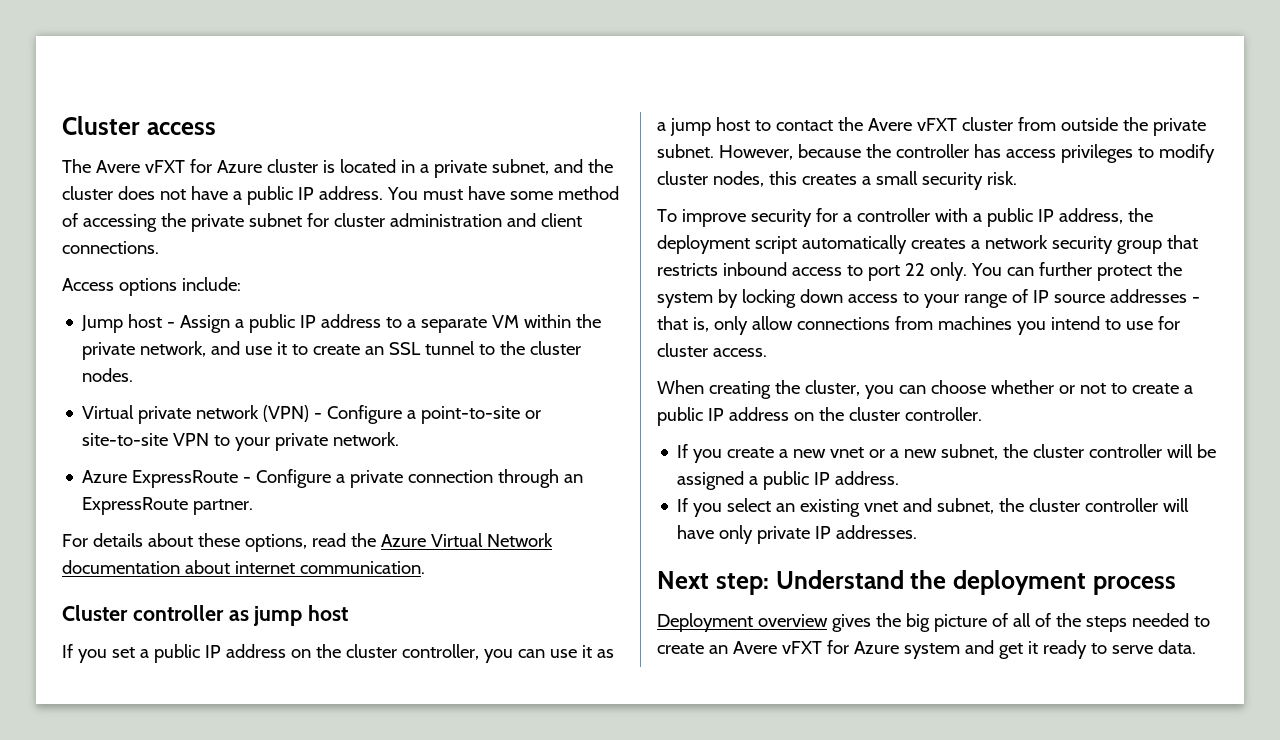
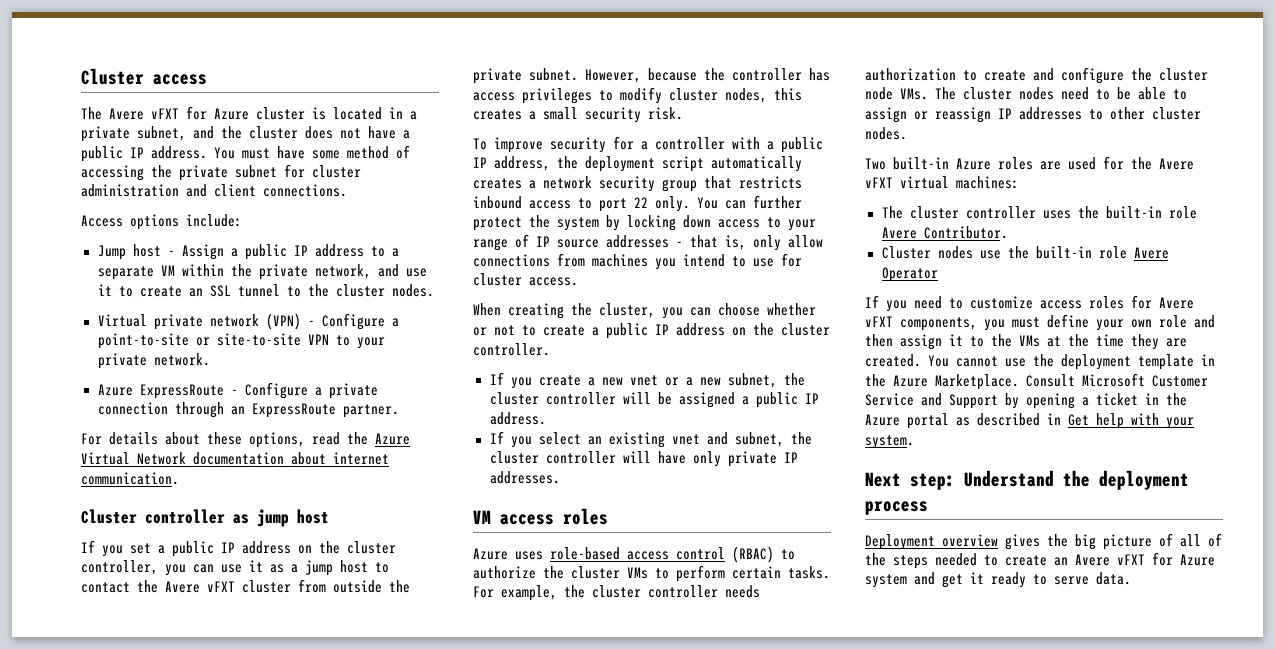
+ VM access roles
+ Azure uses role-based access control (RBAC) to authorize the cluster VMs to perform certain tasks. For example, the cluster controller needs authorization to create and configure the cluster node VMs. The cluster nodes need to be able to assign or reassign IP addresses to other cluster nodes.
+ Two built-in Azure roles are used for the Avere vFXT virtual machines:
+ The cluster controller uses the built-in role Avere Contributor.
+ Cluster nodes use the built-in role Avere Operator
+ If you need to customize access roles for Avere vFXT components, you must define your own role and then assign it to the VMs at the time they are created. You cannot use the deployment template in the Azure Marketplace. Consult Microsoft Customer Service and Support by opening a ticket in the Azure portal as described in Get help with your system.

